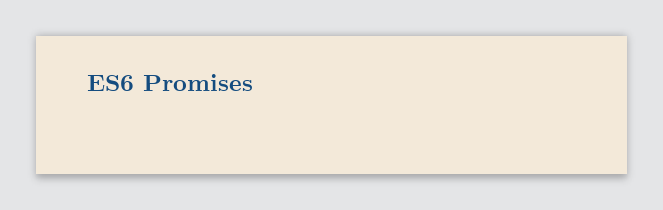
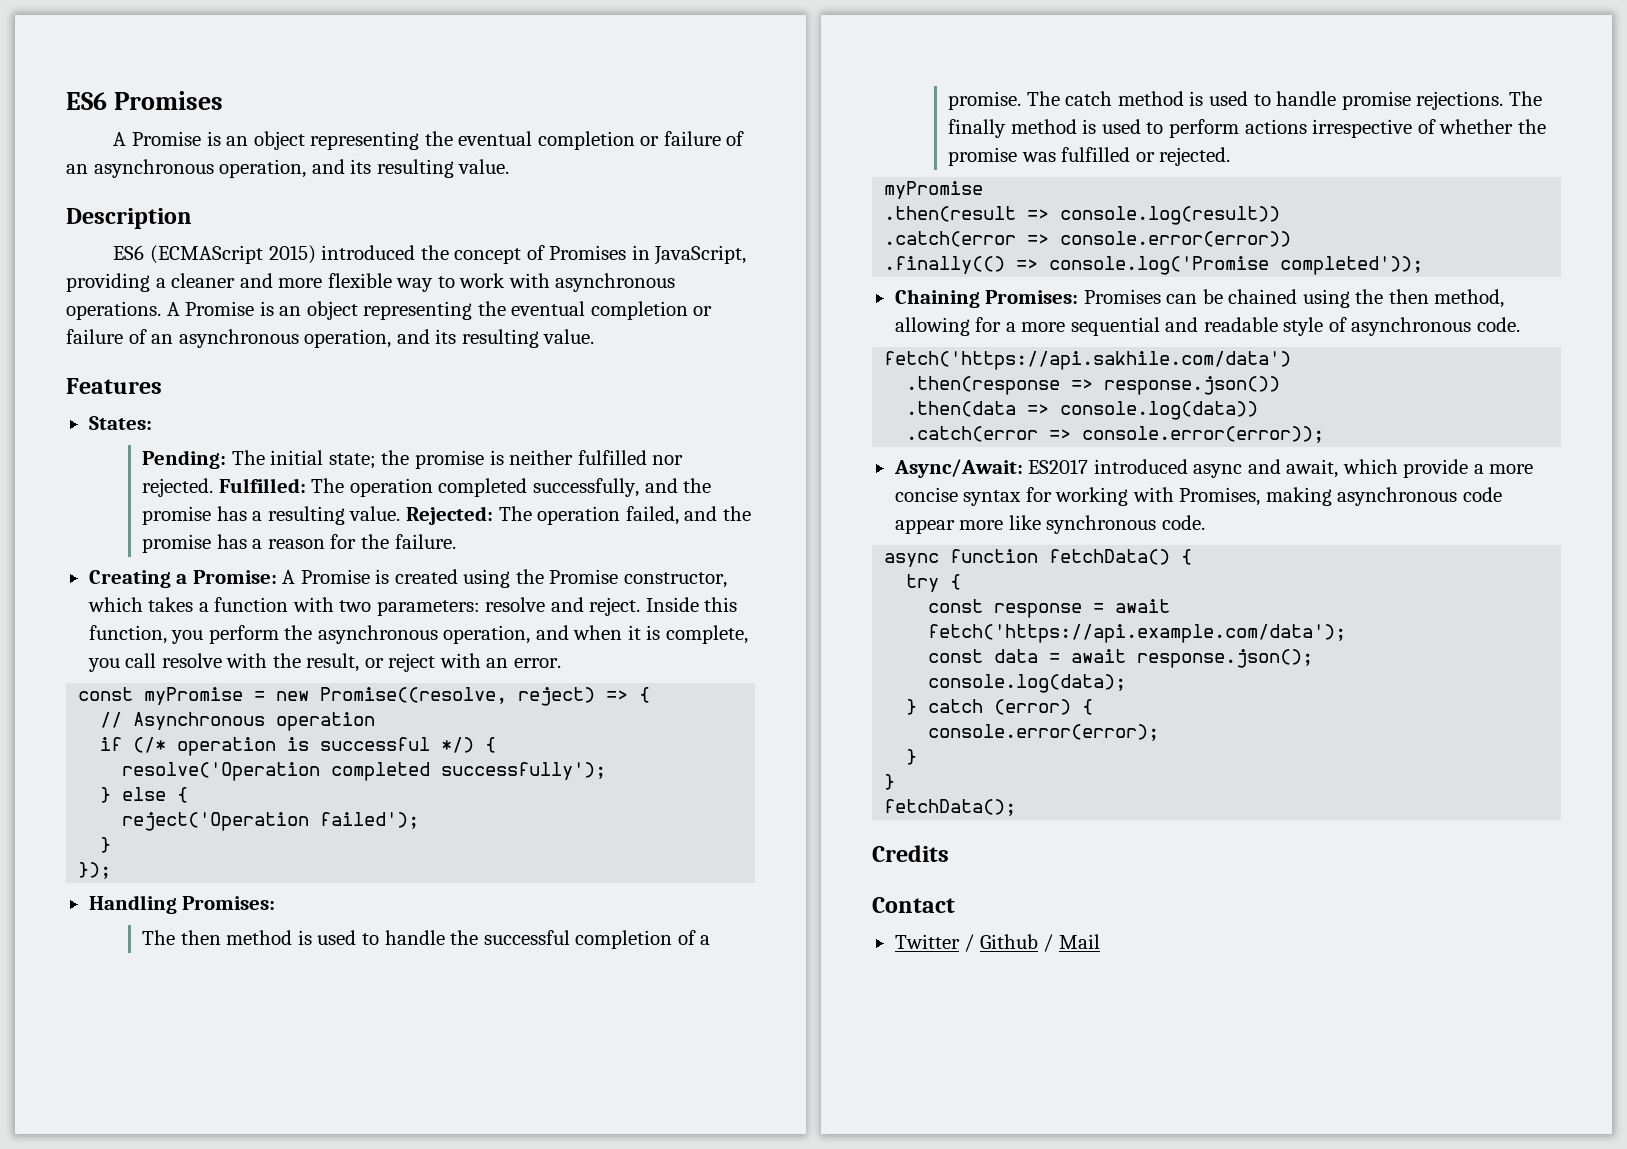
  ES6 Promises
+ A Promise is an object representing the eventual completion or failure of an asynchronous operation, and its resulting value.
+ Description
+ ES6 (ECMAScript 2015) introduced the concept of Promises in JavaScript, providing a cleaner and more flexible way to work with asynchronous operations. A Promise is an object representing the eventual completion or failure of an asynchronous operation, and its resulting value.
+ Features
+ States:
+ Pending: The initial state; the promise is neither fulfilled nor rejected. Fulfilled: The operation completed successfully, and the promise has a resulting value. Rejected: The operation failed, and the promise has a reason for the failure.
+ Creating a Promise: A Promise is created using the Promise constructor, which takes a function with two parameters: resolve and reject. Inside this function, you perform the asynchronous operation, and when it is complete, you call resolve with the result, or reject with an error.
+ const myPromise = new Promise((resolve, reject) => {
+ // Asynchronous operation
+ if (/* operation is successful */) {
+ resolve('Operation completed successfully');
+ } else {
+ reject('Operation failed');
+ }
+ });
+ Handling Promises:
+ The then method is used to handle the successful completion of a promise. The catch method is used to handle promise rejections. The finally method is used to perform actions irrespective of whether the promise was fulfilled or rejected.
+ myPromise
+ .then(result => console.log(result))
+ .catch(error => console.error(error))
+ .finally(() => console.log('Promise completed'));
+ Chaining Promises: Promises can be chained using the then method, allowing for a more sequential and readable style of asynchronous code.
+ fetch('https://api.sakhile.com/data')
+ .then(response => response.json())
+ .then(data => console.log(data))
+ .catch(error => console.error(error));
+ Async/Await: ES2017 introduced async and await, which provide a more concise syntax for working with Promises, making asynchronous code appear more like synchronous code.
+ async function fetchData() {
+ try {
+ const response = await fetch('https://api.example.com/data');
+ const data = await response.json();
+ console.log(data);
+ } catch (error) {
+ console.error(error);
+ }
+ }
+ fetchData();
+ Credits
+ Contact
+ Twitter / Github / Mail

